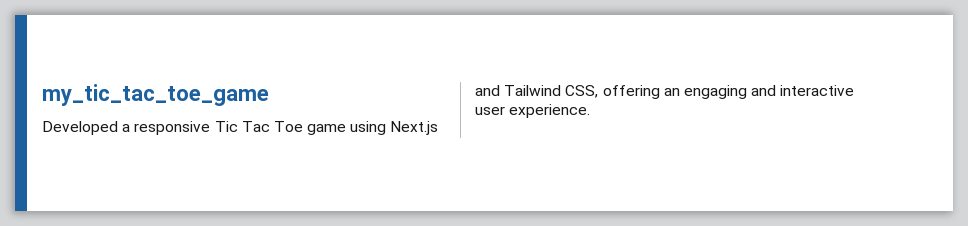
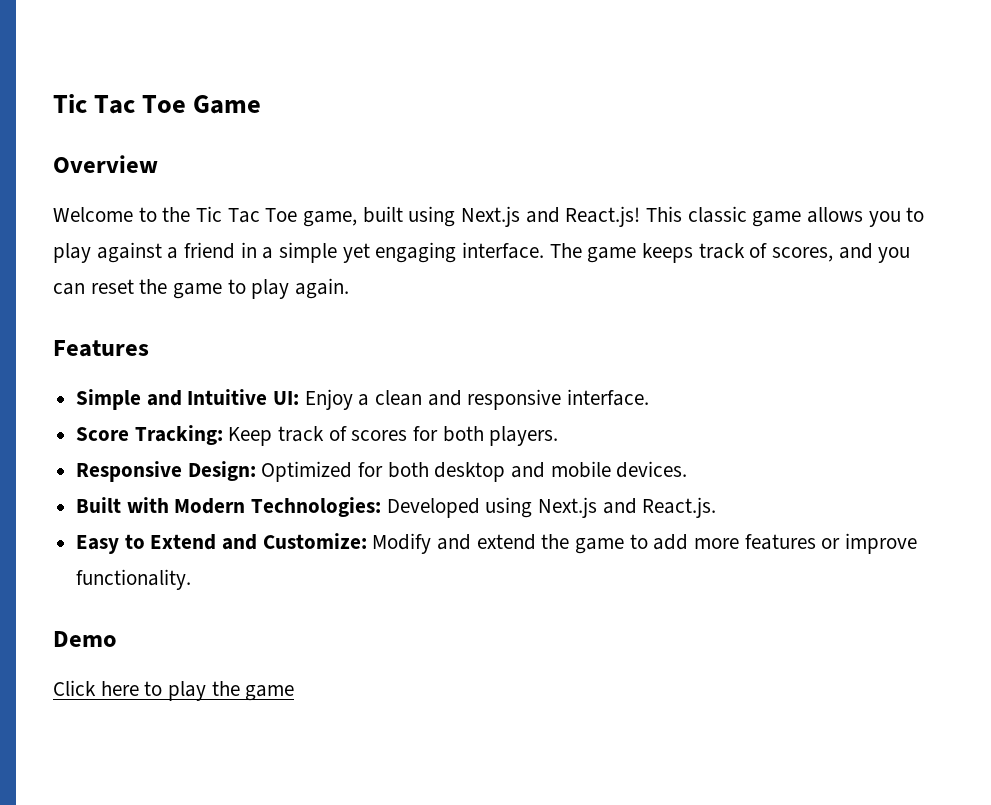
- my_tic_tac_toe_game
- Developed a responsive Tic Tac Toe game using Next.js and Tailwind CSS, offering an engaging and interactive user experience.
+ Tic Tac Toe Game
+ Overview
+ Welcome to the Tic Tac Toe game, built using Next.js and React.js! This classic game allows you to play against a friend in a simple yet engaging interface. The game keeps track of scores, and you can reset the game to play again.
+ Features
+ Simple and Intuitive UI: Enjoy a clean and responsive interface.
+ Score Tracking: Keep track of scores for both players.
+ Responsive Design: Optimized for both desktop and mobile devices.
+ Built with Modern Technologies: Developed using Next.js and React.js.
+ Easy to Extend and Customize: Modify and extend the game to add more features or improve functionality.
+ Demo
+ Click here to play the game

